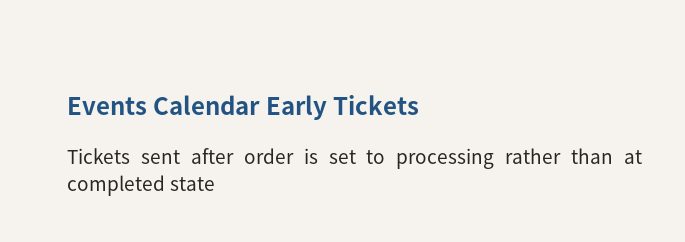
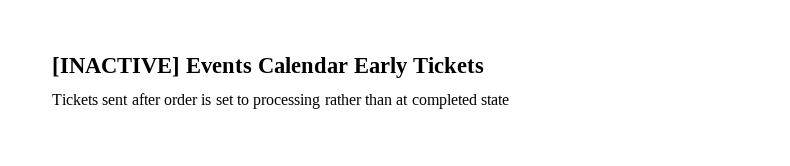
- Events Calendar Early Tickets
+ [INACTIVE] Events Calendar Early Tickets

